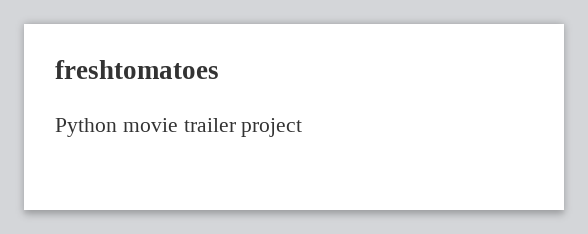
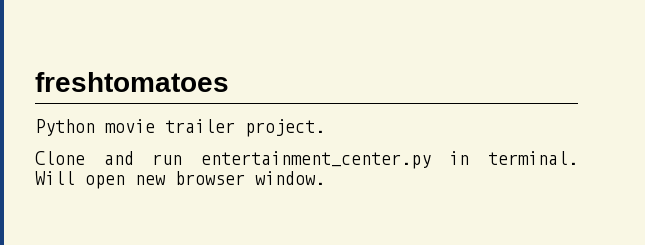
- Python movie trailer project
+ Python movie trailer project.
+ Clone and run entertainment_center.py in terminal. Will open new browser window.

